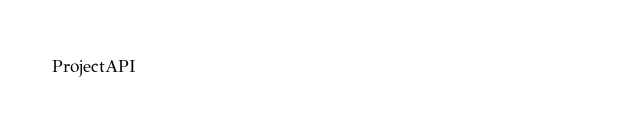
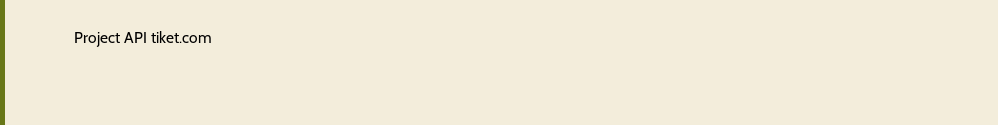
- ProjectAPI
+ Project API tiket.com

